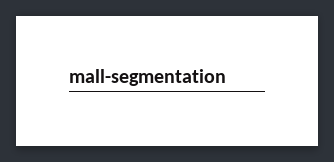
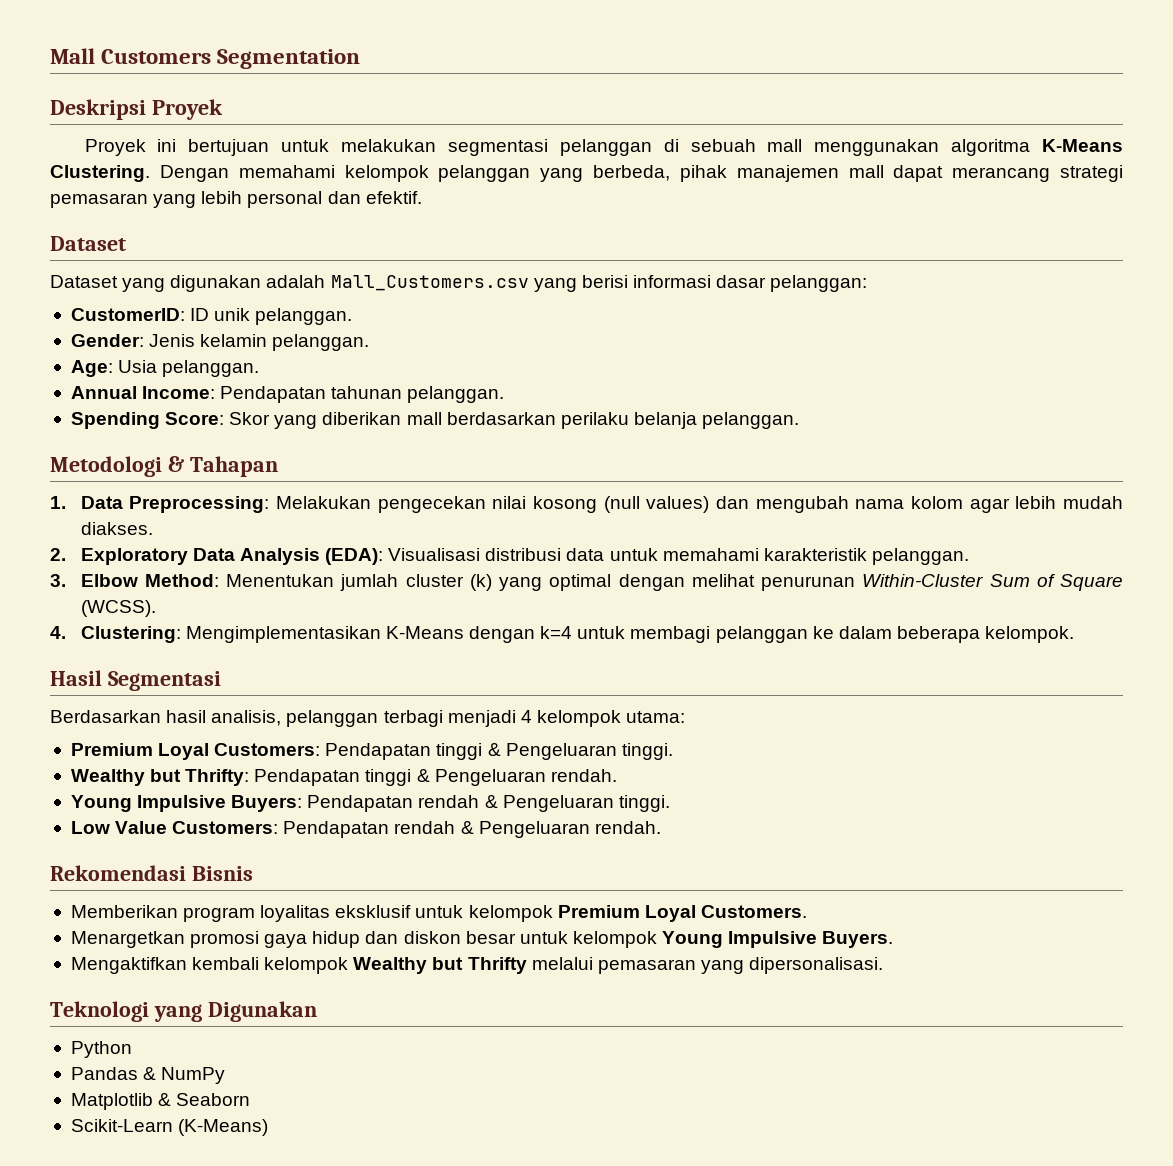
- mall-segmentation
+ Mall Customers Segmentation
+ Deskripsi Proyek
+ Proyek ini bertujuan untuk melakukan segmentasi pelanggan di sebuah mall menggunakan algoritma K-Means Clustering. Dengan memahami kelompok pelanggan yang berbeda, pihak manajemen mall dapat merancang strategi pemasaran yang lebih personal dan efektif.
+ Dataset
+ Dataset yang digunakan adalah Mall_Customers.csv yang berisi informasi dasar pelanggan:
+ CustomerID: ID unik pelanggan.
+ Gender: Jenis kelamin pelanggan.
+ Age: Usia pelanggan.
+ Annual Income: Pendapatan tahunan pelanggan.
+ Spending Score: Skor yang diberikan mall berdasarkan perilaku belanja pelanggan.
+ Metodologi & Tahapan
+ 1. Data Preprocessing: Melakukan pengecekan nilai kosong (null values) dan mengubah nama kolom agar lebih mudah diakses.
+ 2. Exploratory Data Analysis (EDA): Visualisasi distribusi data untuk memahami karakteristik pelanggan.
+ 3. Elbow Method: Menentukan jumlah cluster (k) yang optimal dengan melihat penurunan Within-Cluster Sum of Square (WCSS).
+ 4. Clustering: Mengimplementasikan K-Means dengan k=4 untuk membagi pelanggan ke dalam beberapa kelompok.
+ Hasil Segmentasi
+ Berdasarkan hasil analisis, pelanggan terbagi menjadi 4 kelompok utama:
+ Premium Loyal Customers: Pendapatan tinggi & Pengeluaran tinggi.
+ Wealthy but Thrifty: Pendapatan tinggi & Pengeluaran rendah.
+ Young Impulsive Buyers: Pendapatan rendah & Pengeluaran tinggi.
+ Low Value Customers: Pendapatan rendah & Pengeluaran rendah.
+ Rekomendasi Bisnis
+ Memberikan program loyalitas eksklusif untuk kelompok Premium Loyal Customers.
+ Menargetkan promosi gaya hidup dan diskon besar untuk kelompok Young Impulsive Buyers.
+ Mengaktifkan kembali kelompok Wealthy but Thrifty melalui pemasaran yang dipersonalisasi.
+ Teknologi yang Digunakan
+ Python
+ Pandas & NumPy
+ Matplotlib & Seaborn
+ Scikit-Learn (K-Means)

